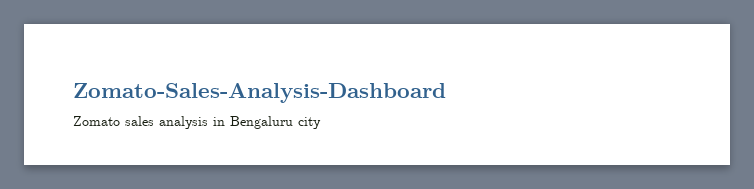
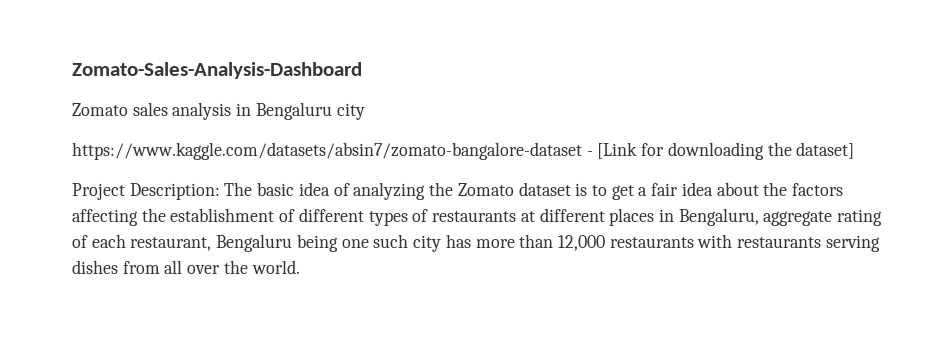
+ https://www.kaggle.com/datasets/absin7/zomato-bangalore-dataset - [Link for downloading the dataset]
+ Project Description: The basic idea of analyzing the Zomato dataset is to get a fair idea about the factors affecting the establishment of different types of restaurants at different places in Bengaluru, aggregate rating of each restaurant, Bengaluru being one such city has more than 12,000 restaurants with restaurants serving dishes from all over the world.

